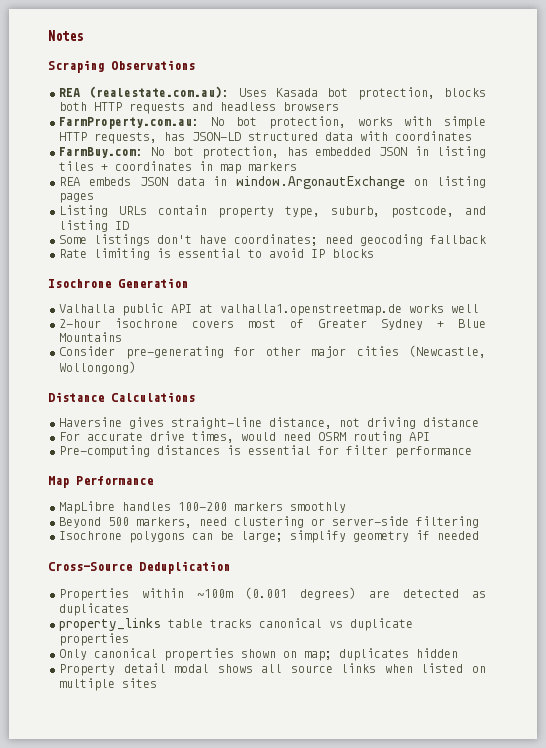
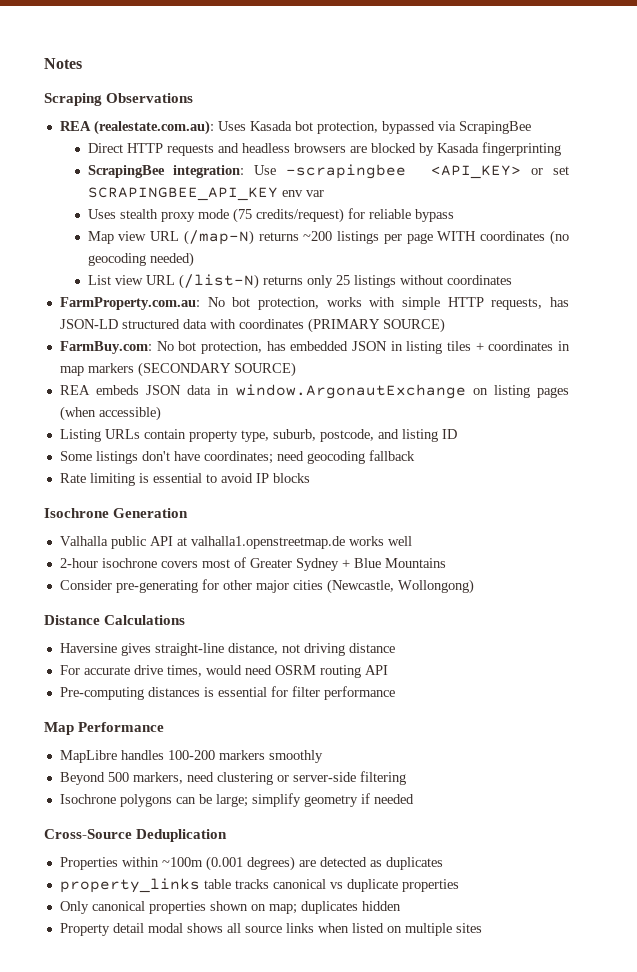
- REA (realestate.com.au): Uses Kasada bot protection, blocks both HTTP requests and headless browsers
+ REA (realestate.com.au): Uses Kasada bot protection, bypassed via ScrapingBee
+ Direct HTTP requests and headless browsers are blocked by Kasada fingerprinting
+ ScrapingBee integration: Use -scrapingbee <API_KEY> or set SCRAPINGBEE_API_KEY env var
+ Uses stealth proxy mode (75 credits/request) for reliable bypass
+ Map view URL (/map-N) returns ~200 listings per page WITH coordinates (no geocoding needed)
+ List view URL (/list-N) returns only 25 listings without coordinates
- FarmProperty.com.au: No bot protection, works with simple HTTP requests, has JSON-LD structured data with coordinates
+ FarmProperty.com.au: No bot protection, works with simple HTTP requests, has JSON-LD structured data with coordinates (PRIMARY SOURCE)
- FarmBuy.com: No bot protection, has embedded JSON in listing tiles + coordinates in map markers
+ FarmBuy.com: No bot protection, has embedded JSON in listing tiles + coordinates in map markers (SECONDARY SOURCE)
- REA embeds JSON data in window.ArgonautExchange on listing pages
+ REA embeds JSON data in window.ArgonautExchange on listing pages (when accessible)

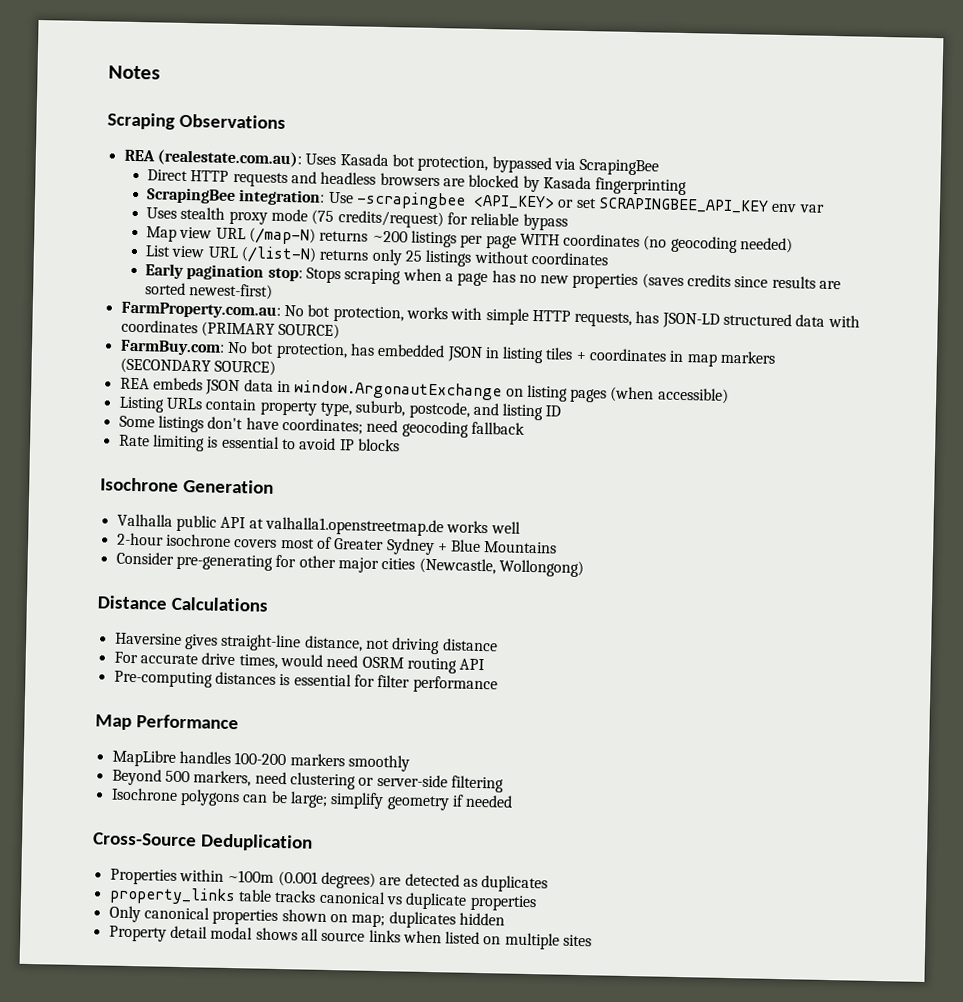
+ Early pagination stop: Stops scraping when a page has no new properties (saves credits since results are sorted newest-first)

